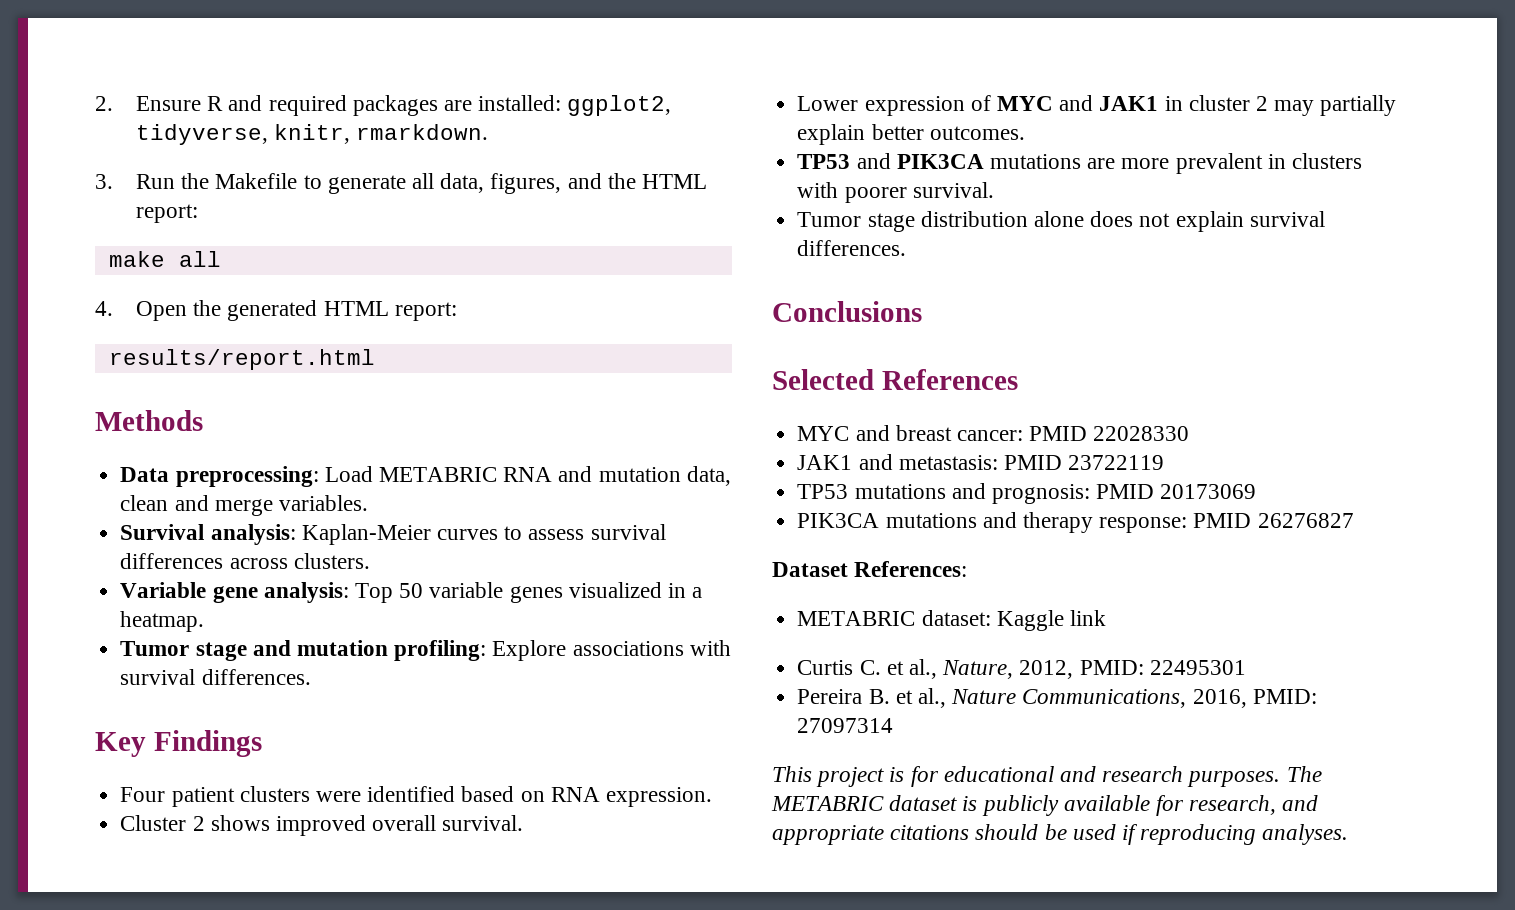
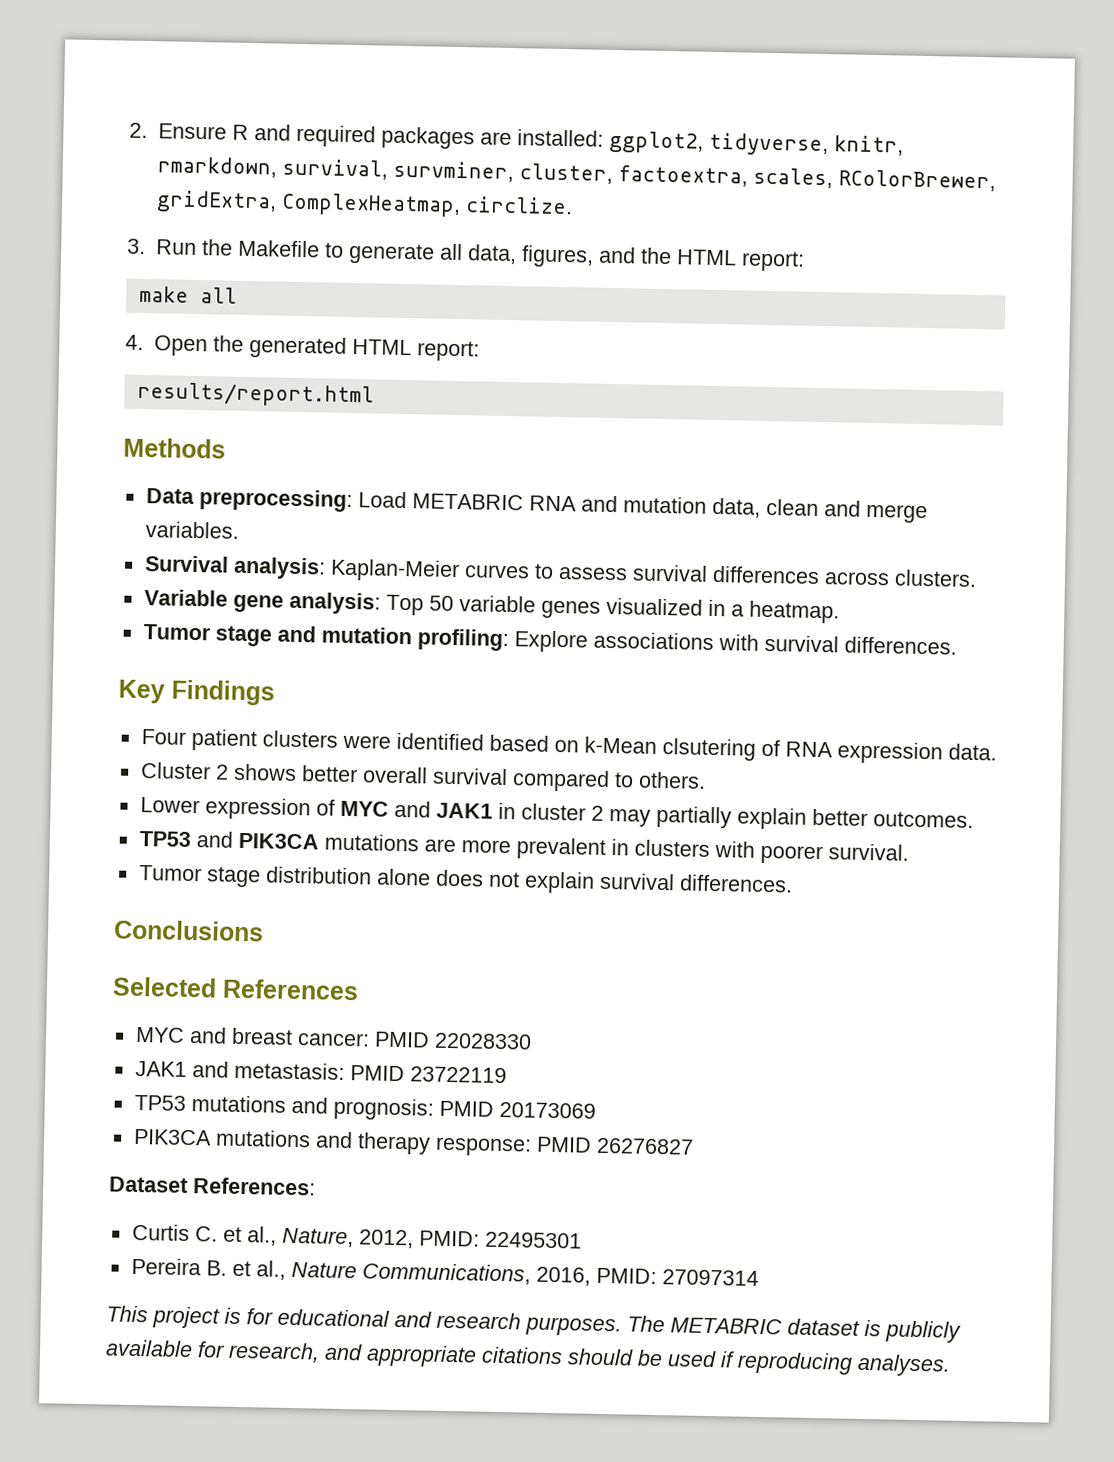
- 2. Ensure R and required packages are installed: ggplot2, tidyverse, knitr, rmarkdown.
+ 2. Ensure R and required packages are installed: ggplot2, tidyverse, knitr, rmarkdown, survival, survminer, cluster, factoextra, scales, RColorBrewer, gridExtra, ComplexHeatmap, circlize.
- Four patient clusters were identified based on RNA expression.
- Cluster 2 shows improved overall survival.
+ Four patient clusters were identified based on k-Mean clsutering of RNA expression data.
+ Cluster 2 shows better overall survival compared to others.
- METABRIC dataset: Kaggle link

